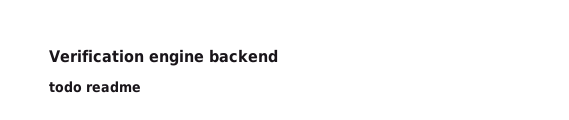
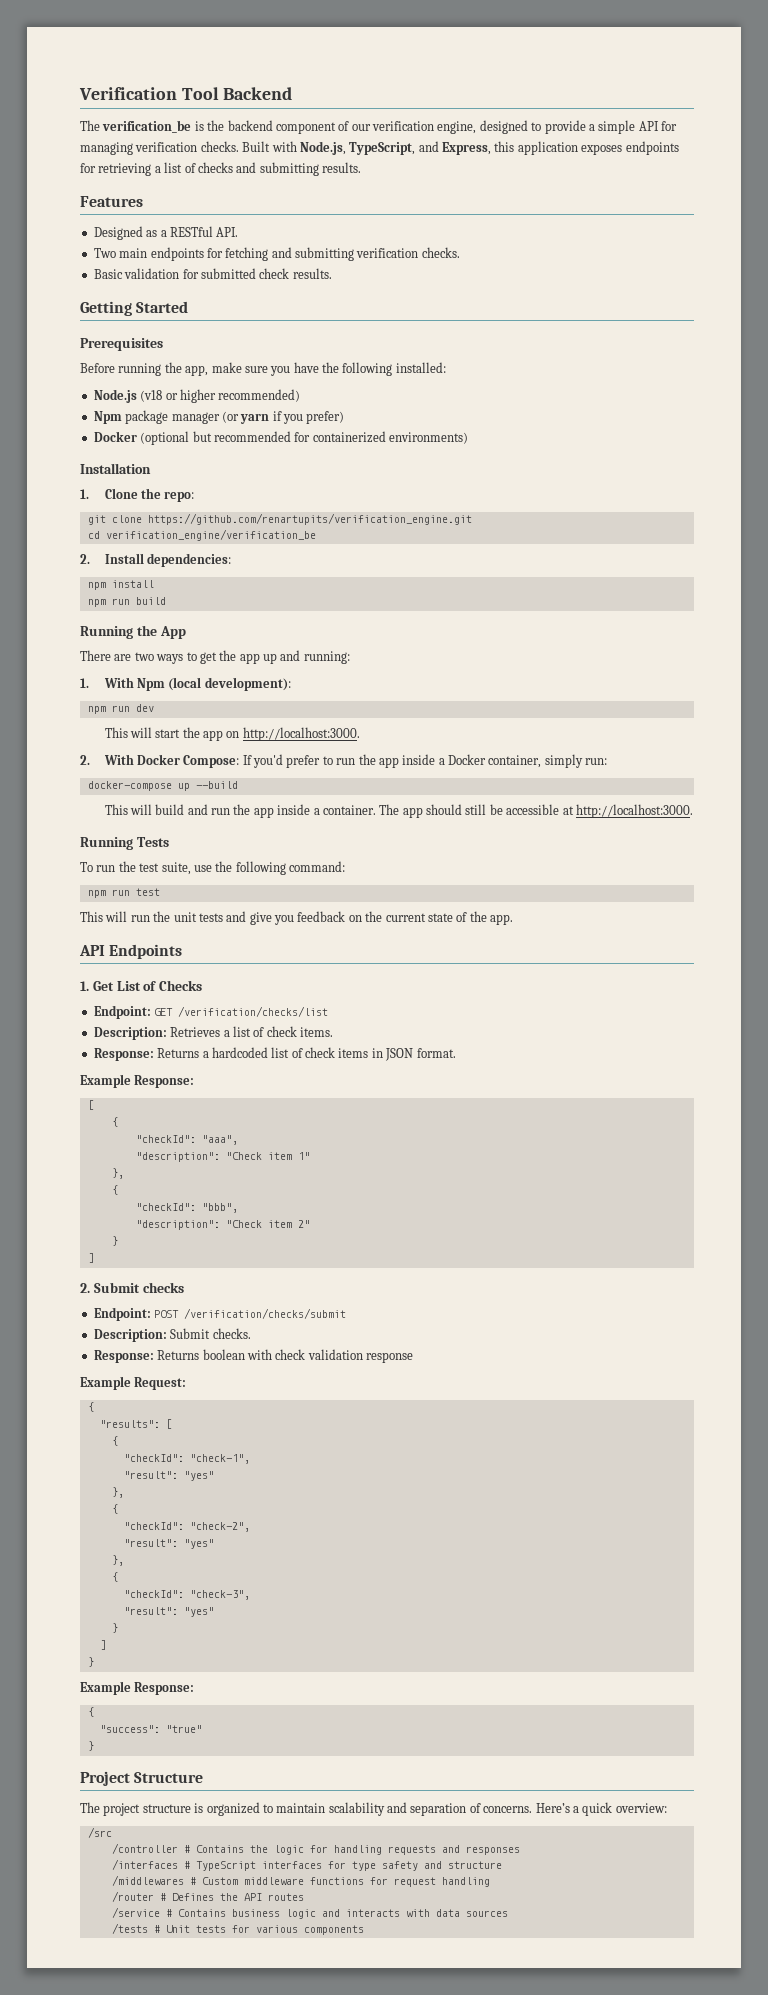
- Verification engine backend
- todo readme
+ Verification Tool Backend
+ The verification_be is the backend component of our verification engine, designed to provide a simple API for managing verification checks. Built with Node.js, TypeScript, and Express, this application exposes endpoints for retrieving a list of checks and submitting results.
+ Features
+ Designed as a RESTful API.
+ Two main endpoints for fetching and submitting verification checks.
+ Basic validation for submitted check results.
+ Getting Started
+ Prerequisites
+ Before running the app, make sure you have the following installed:
+ Node.js (v18 or higher recommended)
+ Npm package manager (or yarn if you prefer)
+ Docker (optional but recommended for containerized environments)
+ Installation
+ 1. Clone the repo:
+ git clone https://github.com/renartupits/verification_engine.git
+ cd verification_engine/verification_be
+ 2. Install dependencies:
+ npm install
+ npm run build
+ Running the App
+ There are two ways to get the app up and running:
+ 1. With Npm (local development):
+ npm run dev
+ This will start the app on http://localhost:3000.
+ 2. With Docker Compose: If you'd prefer to run the app inside a Docker container, simply run:
+ docker-compose up --build
+ This will build and run the app inside a container. The app should still be accessible at http://localhost:3000.
+ Running Tests
+ To run the test suite, use the following command:
+ npm run test
+ This will run the unit tests and give you feedback on the current state of the app.
+ API Endpoints
+ 1. Get List of Checks
+ Endpoint: GET /verification/checks/list
+ Description: Retrieves a list of check items.
+ Response: Returns a hardcoded list of check items in JSON format.
+ Example Response:
+ [
+ {
+ "checkId": "aaa",
+ "description": "Check item 1"
+ },
+ {
+ "checkId": "bbb",
+ "description": "Check item 2"
+ }
+ ]
+ 2. Submit checks
+ Endpoint: POST /verification/checks/submit
+ Description: Submit checks.
+ Response: Returns boolean with check validation response
+ Example Request:
+ {
+ "results": [
+ {
+ "checkId": "check-1",
+ "result": "yes"
+ },
+ {
+ "checkId": "check-2",
+ "result": "yes"
+ },
+ {
+ "checkId": "check-3",
+ "result": "yes"
+ }
+ ]
+ }
+ Example Response:
+ {
+ "success": "true"
+ }
+ Project Structure
+ The project structure is organized to maintain scalability and separation of concerns. Here’s a quick overview:
+ /src
+ /controller # Contains the logic for handling requests and responses
+ /interfaces # TypeScript interfaces for type safety and structure
+ /middlewares # Custom middleware functions for request handling
+ /router # Defines the API routes
+ /service # Contains business logic and interacts with data sources
+ /tests # Unit tests for various components

